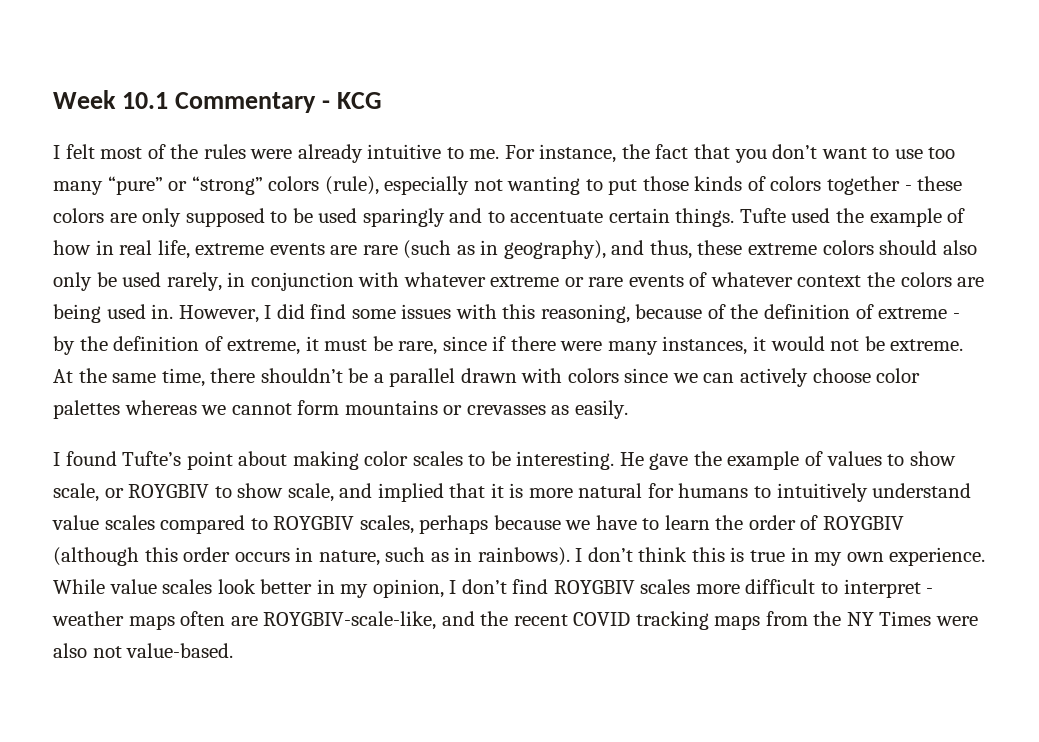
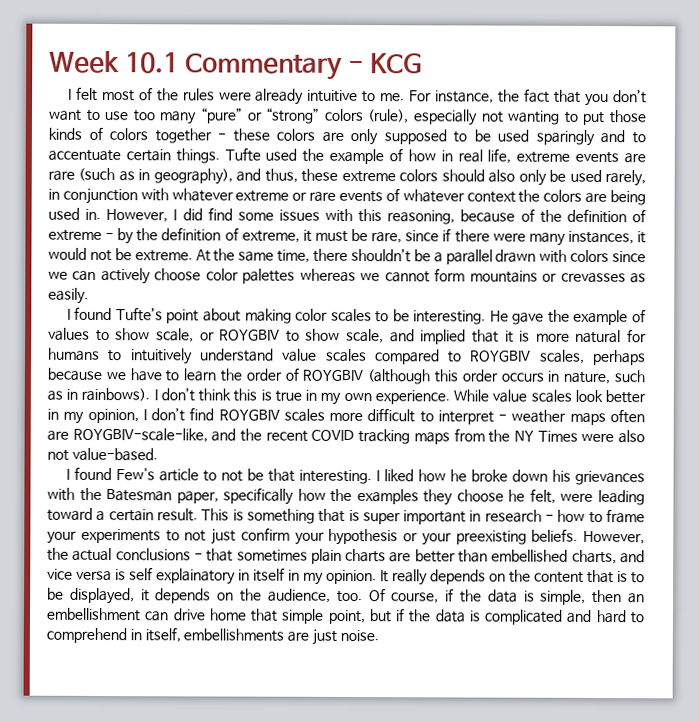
+ I found Few's article to not be that interesting. I liked how he broke down his grievances with the Batesman paper, specifically how the examples they choose he felt, were leading toward a certain result. This is something that is super important in research - how to frame your experiments to not just confirm your hypothesis or your preexisting beliefs. However, the actual conclusions - that sometimes plain charts are better than embellished charts, and vice versa is self explainatory in itself in my opinion. It really depends on the content that is to be displayed, it depends on the audience, too. Of course, if the data is simple, then an embellishment can drive home that simple point, but if the data is complicated and hard to comprehend in itself, embellishments are just noise.

